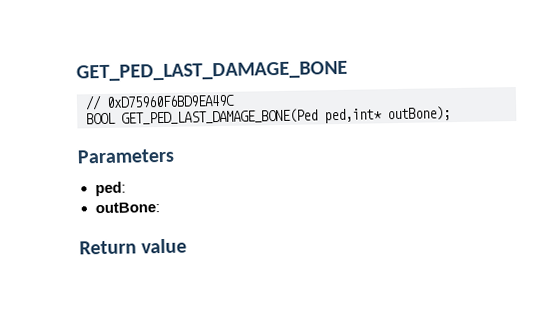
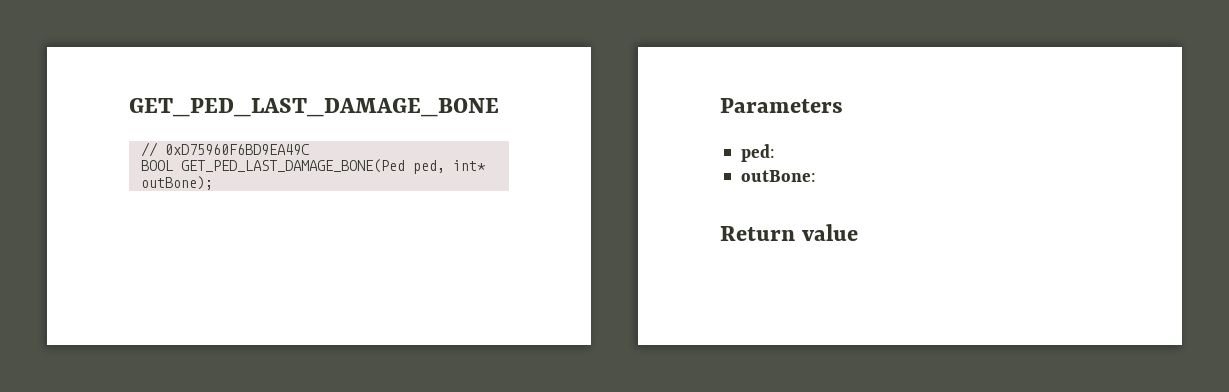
- BOOL GET_PED_LAST_DAMAGE_BONE(Ped ped,int* outBone);
+ BOOL GET_PED_LAST_DAMAGE_BONE(Ped ped, int* outBone);

